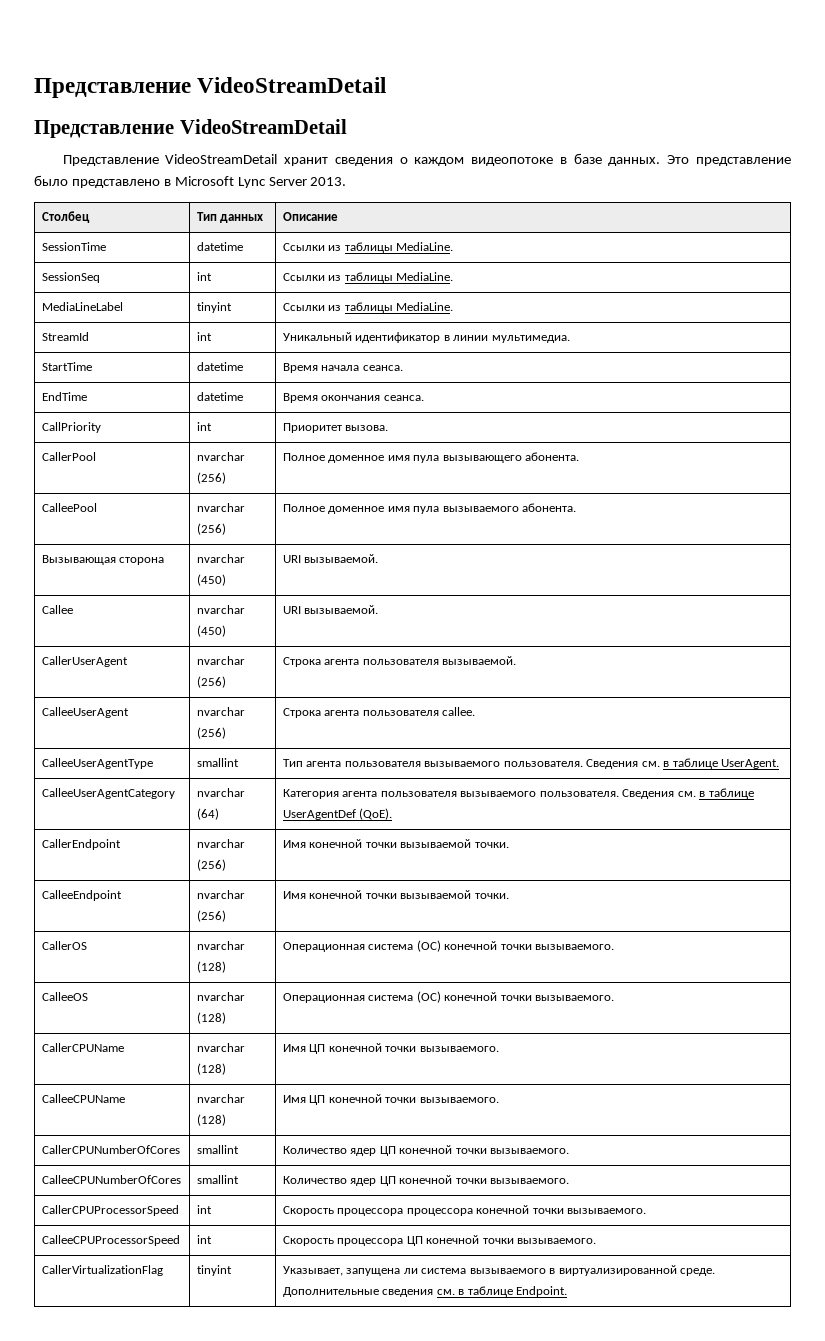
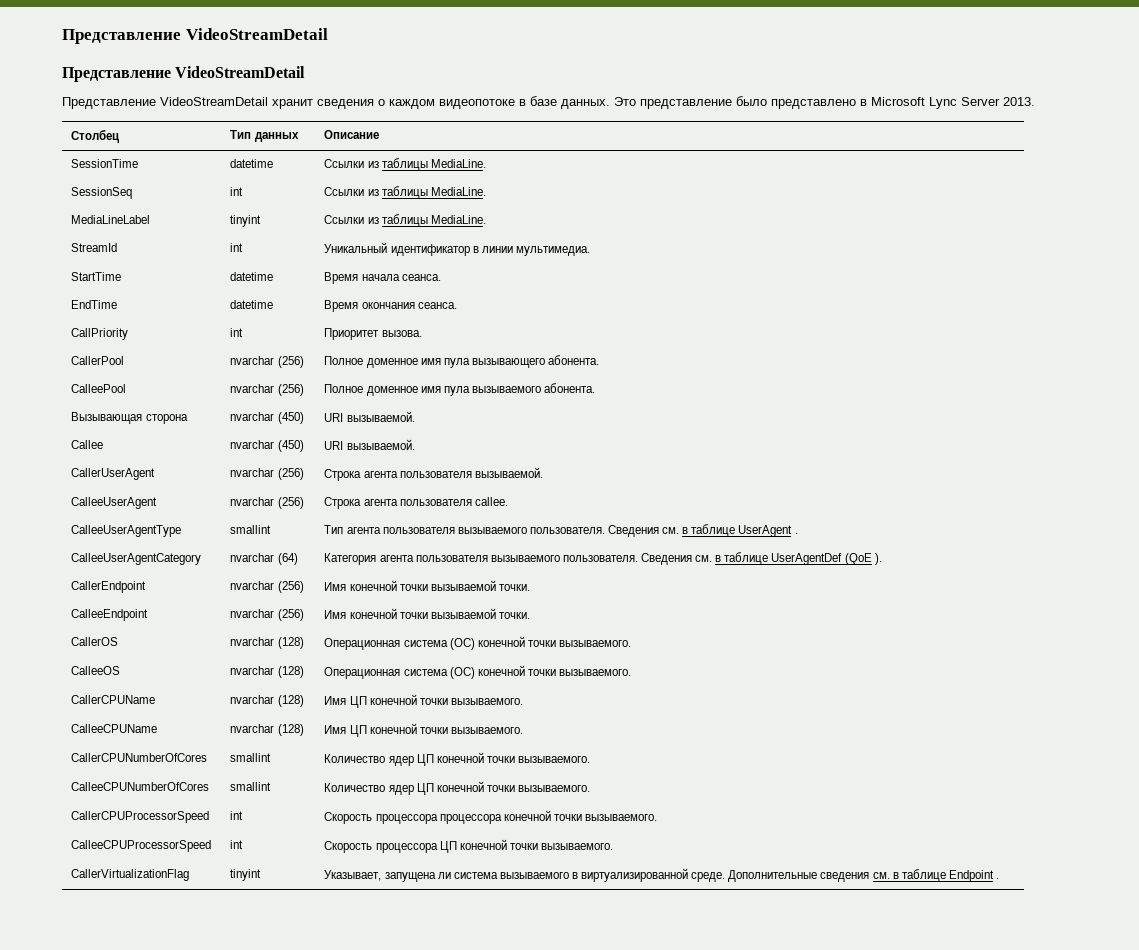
- CalleeUserAgentType | smallint | Тип агента пользователя вызываемого пользователя. Сведения см. в таблице UserAgent.
+ CalleeUserAgentType | smallint | Тип агента пользователя вызываемого пользователя. Сведения см. в таблице UserAgent .
- CalleeUserAgentCategory | nvarchar (64) | Категория агента пользователя вызываемого пользователя. Сведения см. в таблице UserAgentDef (QoE).
+ CalleeUserAgentCategory | nvarchar (64) | Категория агента пользователя вызываемого пользователя. Сведения см. в таблице UserAgentDef (QoE ).
- CallerVirtualizationFlag | tinyint | Указывает, запущена ли система вызываемого в виртуализированной среде. Дополнительные сведения см. в таблице Endpoint.
+ CallerVirtualizationFlag | tinyint | Указывает, запущена ли система вызываемого в виртуализированной среде. Дополнительные сведения см. в таблице Endpoint .

